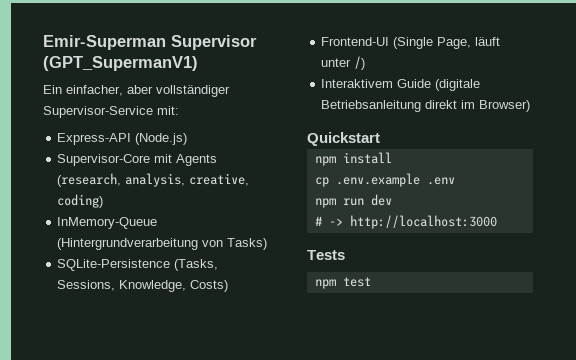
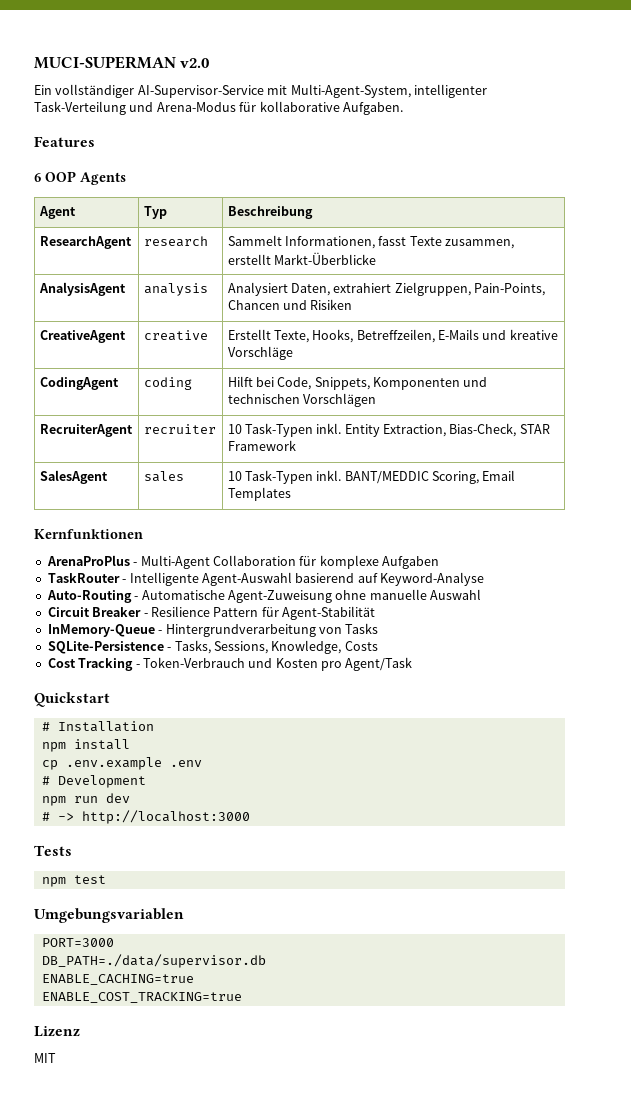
- Emir-Superman Supervisor (GPT_SupermanV1)
- Ein einfacher, aber vollständiger Supervisor-Service mit:
- Express-API (Node.js)
- Supervisor-Core mit Agents (research, analysis, creative, coding)
- InMemory-Queue (Hintergrundverarbeitung von Tasks)
- SQLite-Persistence (Tasks, Sessions, Knowledge, Costs)
- Frontend-UI (Single Page, läuft unter /)
- Interaktivem Guide (digitale Betriebsanleitung direkt im Browser)
+ MUCI-SUPERMAN v2.0
+ Ein vollständiger AI-Supervisor-Service mit Multi-Agent-System, intelligenter Task-Verteilung und Arena-Modus für kollaborative Aufgaben.
+ Features
+ 6 OOP Agents
+ Agent | Typ | Beschreibung
+ ResearchAgent | research | Sammelt Informationen, fasst Texte zusammen, erstellt Markt-Überblicke
+ AnalysisAgent | analysis | Analysiert Daten, extrahiert Zielgruppen, Pain-Points, Chancen und Risiken
+ CreativeAgent | creative | Erstellt Texte, Hooks, Betreffzeilen, E-Mails und kreative Vorschläge
+ CodingAgent | coding | Hilft bei Code, Snippets, Komponenten und technischen Vorschlägen
+ RecruiterAgent | recruiter | 10 Task-Typen inkl. Entity Extraction, Bias-Check, STAR Framework
+ SalesAgent | sales | 10 Task-Typen inkl. BANT/MEDDIC Scoring, Email Templates
+ Kernfunktionen
+ ArenaProPlus - Multi-Agent Collaboration für komplexe Aufgaben
+ TaskRouter - Intelligente Agent-Auswahl basierend auf Keyword-Analyse
+ Auto-Routing - Automatische Agent-Zuweisung ohne manuelle Auswahl
+ Circuit Breaker - Resilience Pattern für Agent-Stabilität
+ InMemory-Queue - Hintergrundverarbeitung von Tasks
+ SQLite-Persistence - Tasks, Sessions, Knowledge, Costs
+ Cost Tracking - Token-Verbrauch und Kosten pro Agent/Task
+ # Installation
+ # Development
+ Umgebungsvariablen
+ PORT=3000
+ DB_PATH=./data/supervisor.db
+ ENABLE_CACHING=true
+ ENABLE_COST_TRACKING=true
+ Lizenz
+ MIT

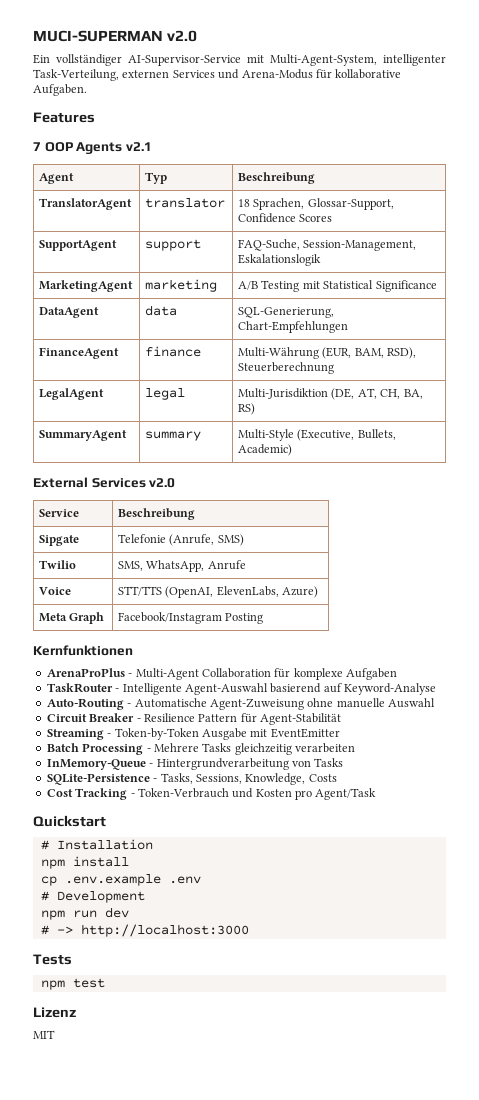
- Ein vollständiger AI-Supervisor-Service mit Multi-Agent-System, intelligenter Task-Verteilung und Arena-Modus für kollaborative Aufgaben.
+ Ein vollständiger AI-Supervisor-Service mit Multi-Agent-System, intelligenter Task-Verteilung, externen Services und Arena-Modus für kollaborative Aufgaben.
- 6 OOP Agents
+ 7 OOP Agents v2.1
- ResearchAgent | research | Sammelt Informationen, fasst Texte zusammen, erstellt Markt-Überblicke
- AnalysisAgent | analysis | Analysiert Daten, extrahiert Zielgruppen, Pain-Points, Chancen und Risiken
- CreativeAgent | creative | Erstellt Texte, Hooks, Betreffzeilen, E-Mails und kreative Vorschläge
- CodingAgent | coding | Hilft bei Code, Snippets, Komponenten und technischen Vorschlägen
- RecruiterAgent | recruiter | 10 Task-Typen inkl. Entity Extraction, Bias-Check, STAR Framework
- SalesAgent | sales | 10 Task-Typen inkl. BANT/MEDDIC Scoring, Email Templates
+ TranslatorAgent | translator | 18 Sprachen, Glossar-Support, Confidence Scores
+ SupportAgent | support | FAQ-Suche, Session-Management, Eskalationslogik
+ MarketingAgent | marketing | A/B Testing mit Statistical Significance
+ DataAgent | data | SQL-Generierung, Chart-Empfehlungen
+ FinanceAgent | finance | Multi-Währung (EUR, BAM, RSD), Steuerberechnung
+ LegalAgent | legal | Multi-Jurisdiktion (DE, AT, CH, BA, RS)
+ SummaryAgent | summary | Multi-Style (Executive, Bullets, Academic)
+ External Services v2.0
+ Service | Beschreibung
+ Sipgate | Telefonie (Anrufe, SMS)
+ Twilio | SMS, WhatsApp, Anrufe
+ Voice | STT/TTS (OpenAI, ElevenLabs, Azure)
+ Meta Graph | Facebook/Instagram Posting
+ Streaming - Token-by-Token Ausgabe mit EventEmitter
+ Batch Processing - Mehrere Tasks gleichzeitig verarbeiten
- Umgebungsvariablen
- PORT=3000
- DB_PATH=./data/supervisor.db
- ENABLE_CACHING=true
- ENABLE_COST_TRACKING=true

